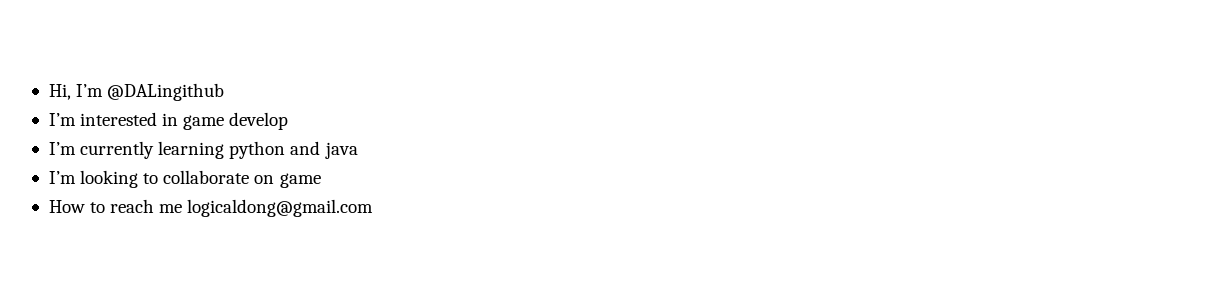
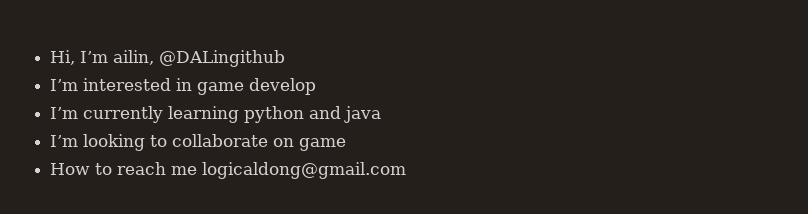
- Hi, I’m @DALingithub
+ Hi, I’m ailin, @DALingithub

